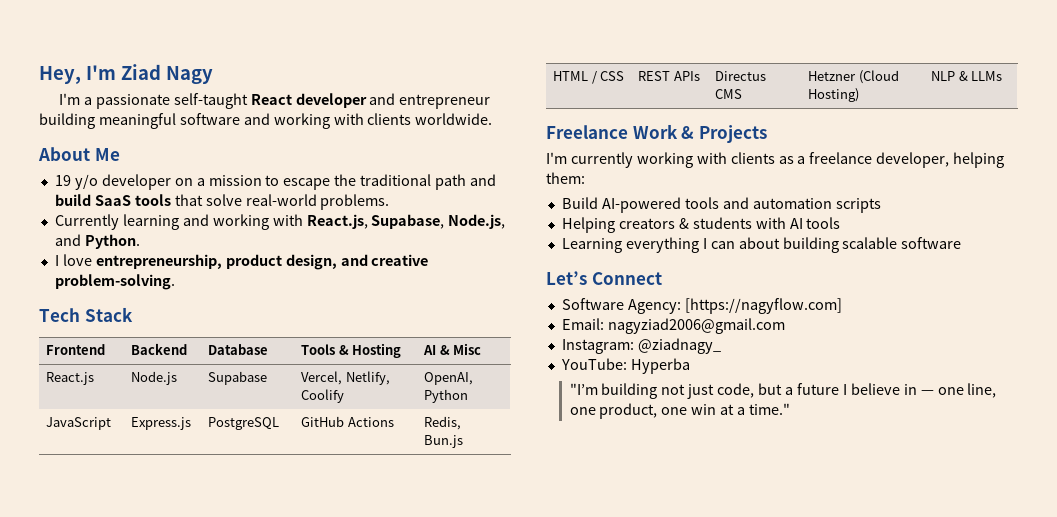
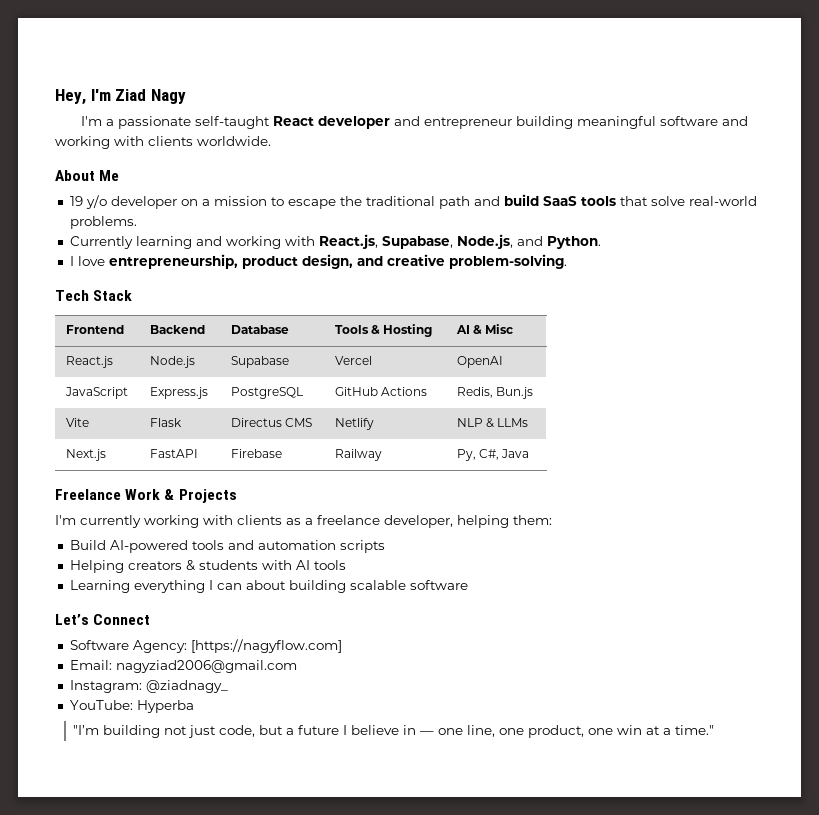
- React.js | Node.js | Supabase | Vercel, Netlify, Coolify | OpenAI, Python
+ React.js | Node.js | Supabase | Vercel | OpenAI
- HTML / CSS | REST APIs | Directus CMS | Hetzner (Cloud Hosting) | NLP & LLMs
+ Vite | Flask | Directus CMS | Netlify | NLP & LLMs
+ Next.js | FastAPI | Firebase | Railway | Py, C#, Java

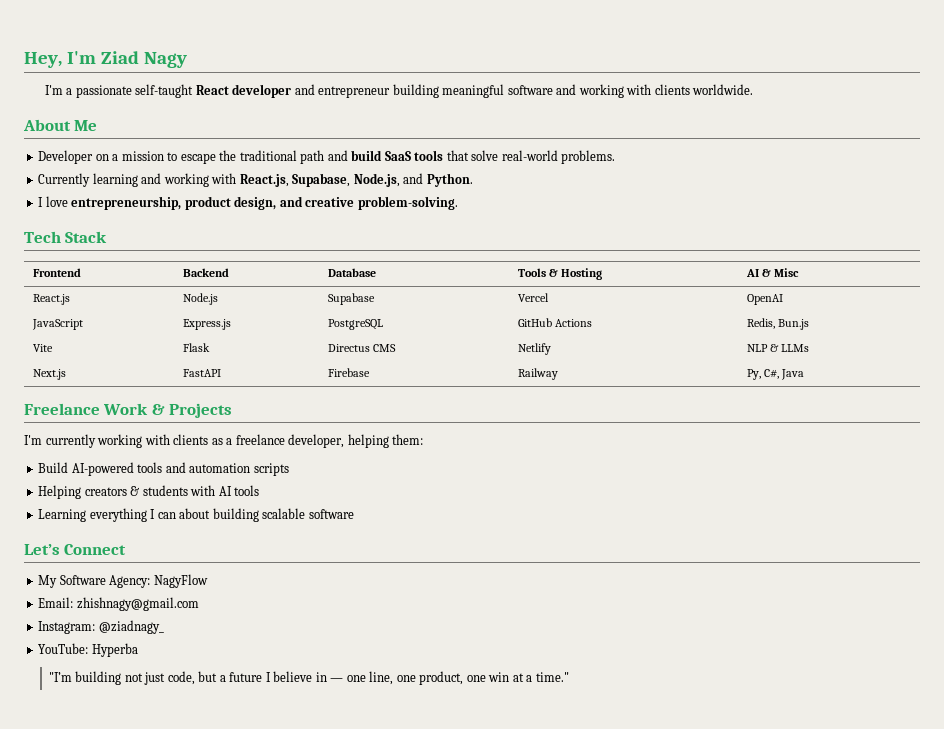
- 19 y/o developer on a mission to escape the traditional path and build SaaS tools that solve real-world problems.
+ Developer on a mission to escape the traditional path and build SaaS tools that solve real-world problems.
- Software Agency: [https://nagyflow.com]
+ My Software Agency: NagyFlow
- Email: nagyziad2006@gmail.com
+ Email: zhishnagy@gmail.com

